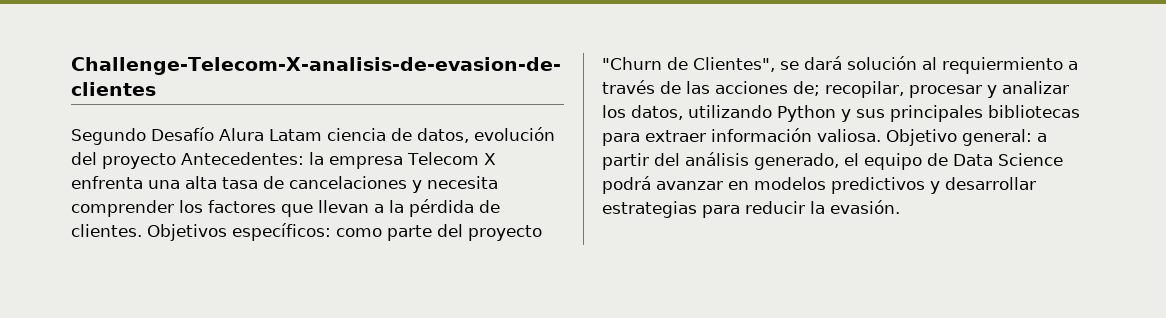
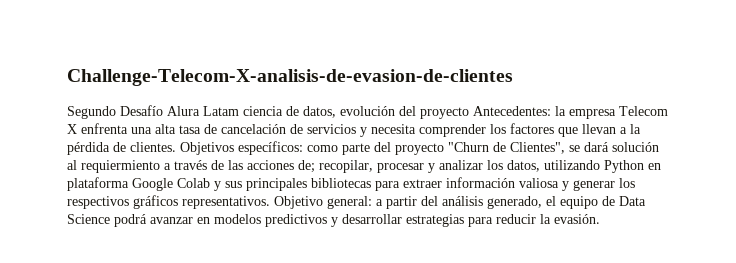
- Segundo Desafío Alura Latam ciencia de datos, evolución del proyecto Antecedentes: la empresa Telecom X enfrenta una alta tasa de cancelaciones y necesita comprender los factores que llevan a la pérdida de clientes.
+ Segundo Desafío Alura Latam ciencia de datos, evolución del proyecto Antecedentes: la empresa Telecom X enfrenta una alta tasa de cancelación de servicios y necesita comprender los factores que llevan a la pérdida de clientes.
- Objetivos específicos: como parte del proyecto "Churn de Clientes", se dará solución al requiermiento a través de las acciones de; recopilar, procesar y analizar los datos, utilizando Python y sus principales bibliotecas para extraer información valiosa.
+ Objetivos específicos: como parte del proyecto "Churn de Clientes", se dará solución al requiermiento a través de las acciones de; recopilar, procesar y analizar los datos, utilizando Python en plataforma Google Colab y sus principales bibliotecas para extraer información valiosa y generar los respectivos gráficos representativos.

